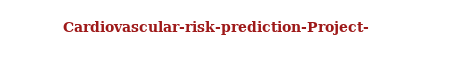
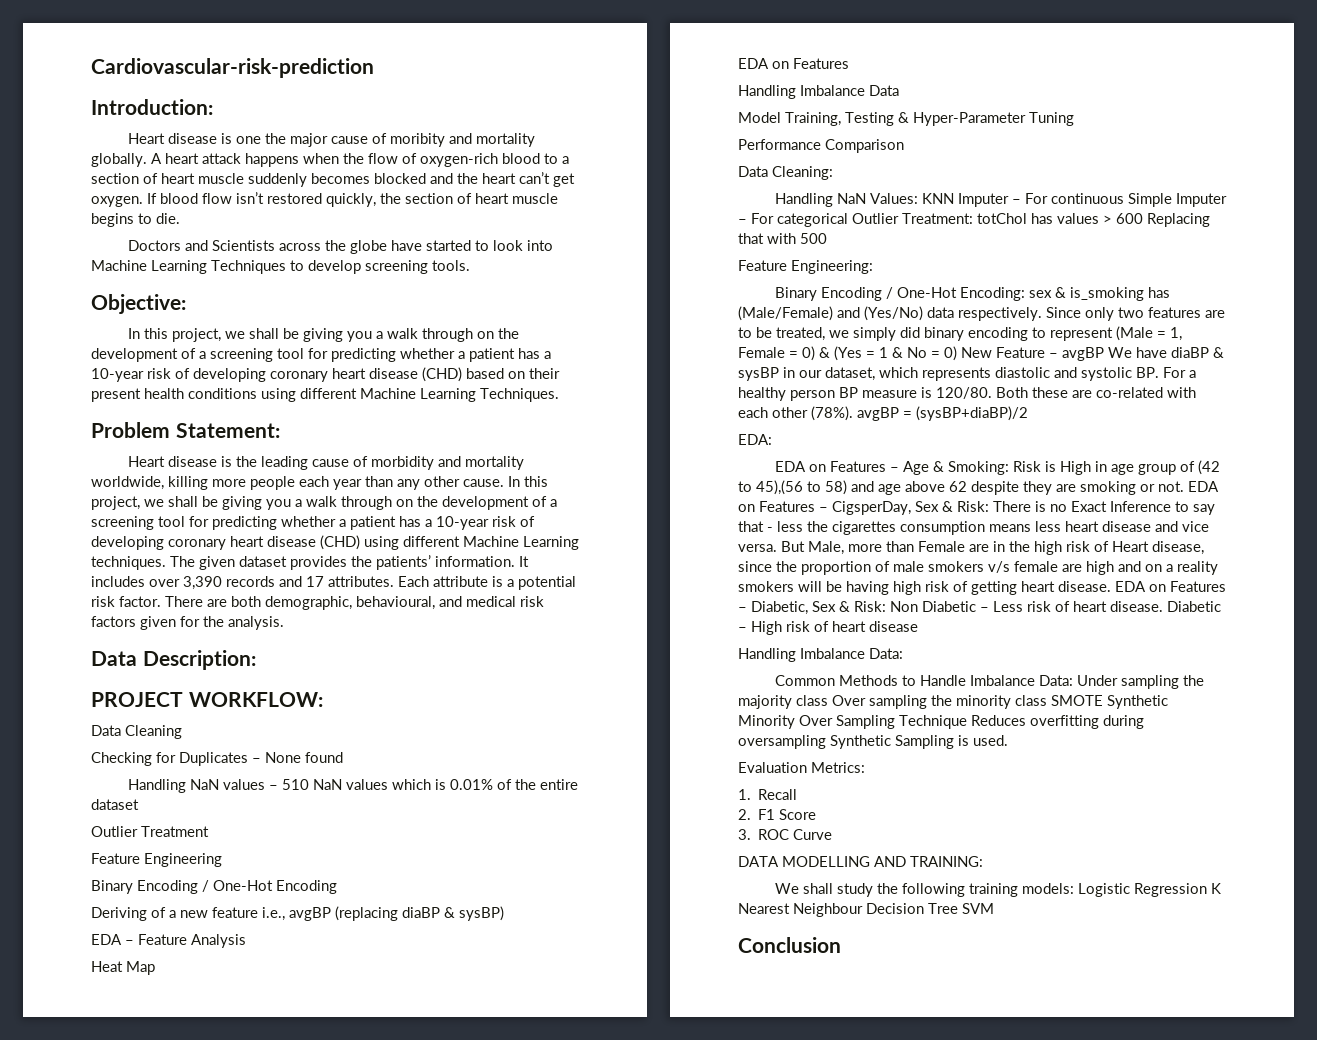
- Cardiovascular-risk-prediction-Project-
+ Cardiovascular-risk-prediction
+ Introduction:
+ Heart disease is one the major cause of moribity and mortality globally. A heart attack happens when the flow of oxygen-rich blood to a section of heart muscle suddenly becomes blocked and the heart can’t get oxygen. If blood flow isn’t restored quickly, the section of heart muscle begins to die.
+ Doctors and Scientists across the globe have started to look into Machine Learning Techniques to develop screening tools.
+ Objective:
+ In this project, we shall be giving you a walk through on the development of a screening tool for predicting whether a patient has a 10-year risk of developing coronary heart disease (CHD) based on their present health conditions using different Machine Learning Techniques.
+ Problem Statement:
+ Heart disease is the leading cause of morbidity and mortality worldwide, killing more people each year than any other cause. In this project, we shall be giving you a walk through on the development of a screening tool for predicting whether a patient has a 10-year risk of developing coronary heart disease (CHD) using different Machine Learning techniques. The given dataset provides the patients’ information. It includes over 3,390 records and 17 attributes. Each attribute is a potential risk factor. There are both demographic, behavioural, and medical risk factors given for the analysis.
+ Data Description:
+ PROJECT WORKFLOW:
+ Data Cleaning
+ Checking for Duplicates – None found
+ Handling NaN values – 510 NaN values which is 0.01% of the entire dataset
+ Outlier Treatment
+ Feature Engineering
+ Binary Encoding / One-Hot Encoding
+ Deriving of a new feature i.e., avgBP (replacing diaBP & sysBP)
+ EDA – Feature Analysis
+ Heat Map
+ EDA on Features
+ Handling Imbalance Data
+ Model Training, Testing & Hyper-Parameter Tuning
+ Performance Comparison
+ Data Cleaning:
+ Handling NaN Values: KNN Imputer – For continuous Simple Imputer – For categorical Outlier Treatment: totChol has values > 600 Replacing that with 500
+ Feature Engineering:
+ Binary Encoding / One-Hot Encoding: sex & is_smoking has (Male/Female) and (Yes/No) data respectively. Since only two features are to be treated, we simply did binary encoding to represent (Male = 1, Female = 0) & (Yes = 1 & No = 0) New Feature – avgBP We have diaBP & sysBP in our dataset, which represents diastolic and systolic BP. For a healthy person BP measure is 120/80. Both these are co-related with each other (78%). avgBP = (sysBP+diaBP)/2
+ EDA:
+ EDA on Features – Age & Smoking: Risk is High in age group of (42 to 45),(56 to 58) and age above 62 despite they are smoking or not. EDA on Features – CigsperDay, Sex & Risk: There is no Exact Inference to say that - less the cigarettes consumption means less heart disease and vice versa. But Male, more than Female are in the high risk of Heart disease, since the proportion of male smokers v/s female are high and on a reality smokers will be having high risk of getting heart disease. EDA on Features – Diabetic, Sex & Risk: Non Diabetic – Less risk of heart disease. Diabetic – High risk of heart disease
+ Handling Imbalance Data:
+ Common Methods to Handle Imbalance Data: Under sampling the majority class Over sampling the minority class SMOTE Synthetic Minority Over Sampling Technique Reduces overfitting during oversampling Synthetic Sampling is used.
+ Evaluation Metrics:
+ 1. Recall
+ 2. F1 Score
+ 3. ROC Curve
+ DATA MODELLING AND TRAINING:
+ We shall study the following training models: Logistic Regression K Nearest Neighbour Decision Tree SVM
+ Conclusion

